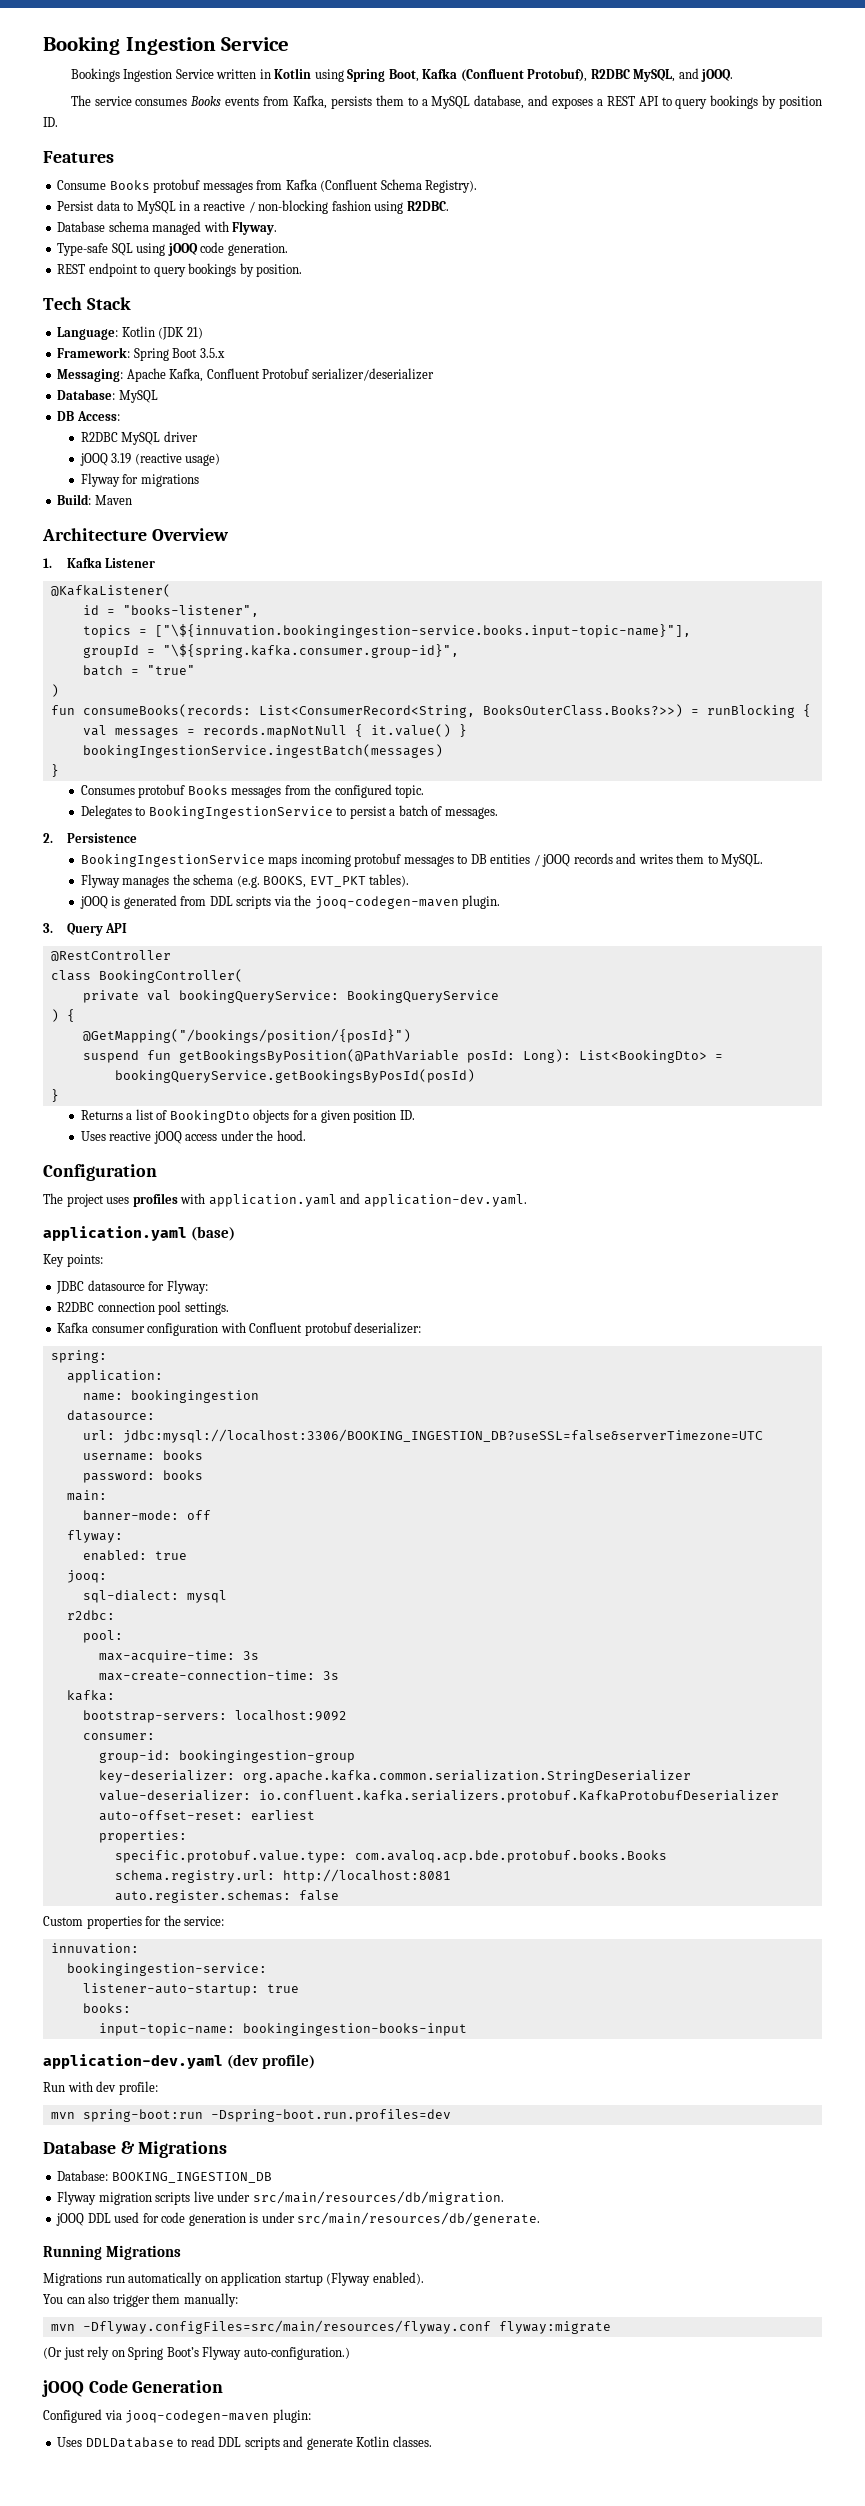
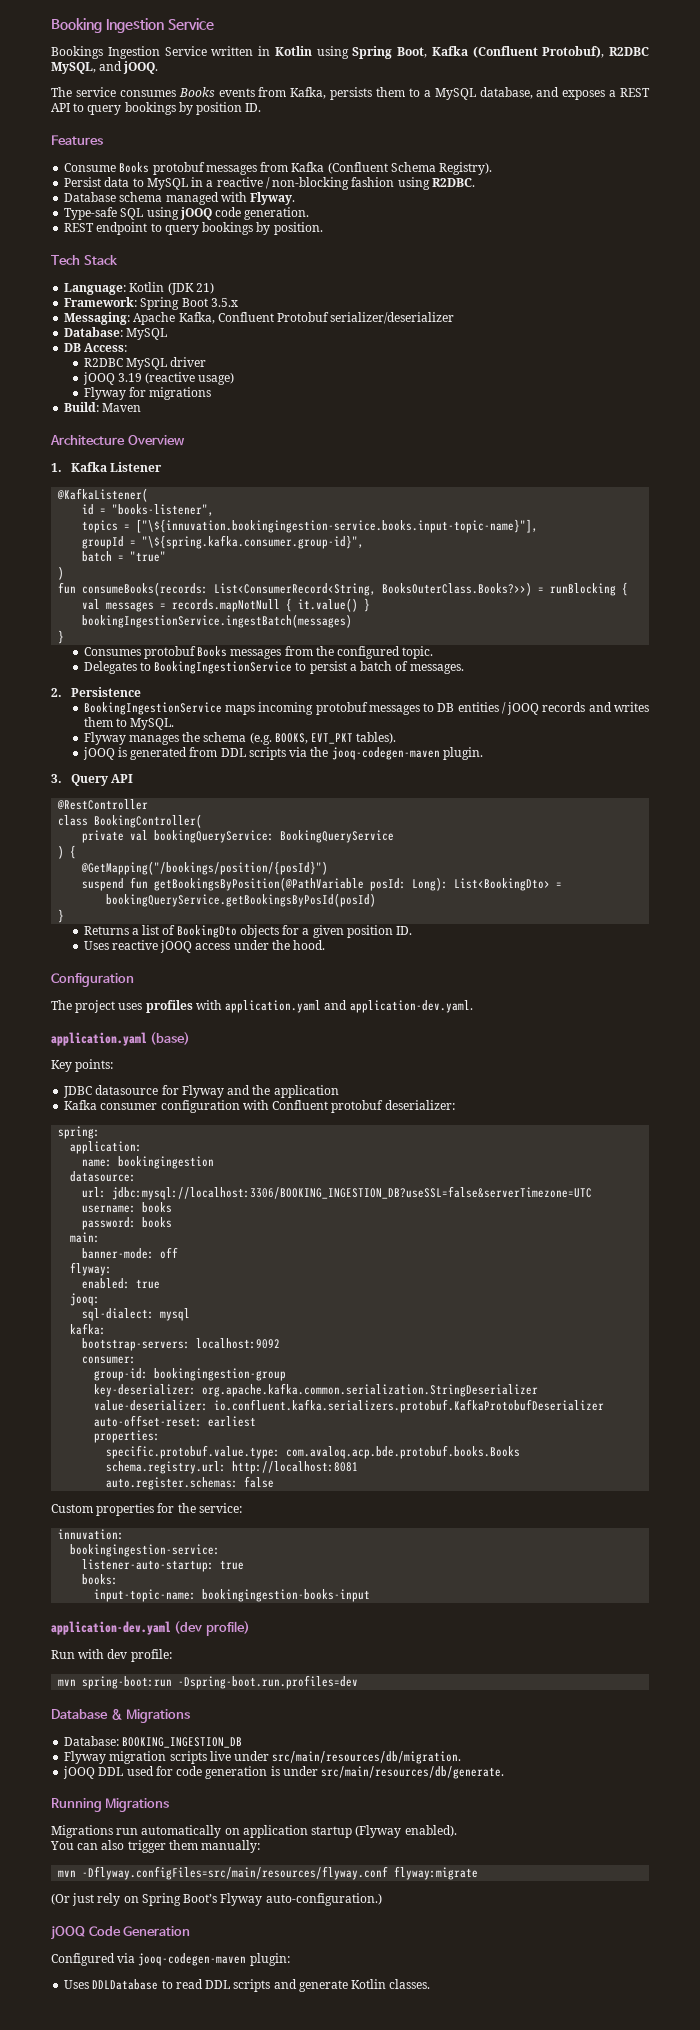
- JDBC datasource for Flyway:
- R2DBC connection pool settings.
+ JDBC datasource for Flyway and the application
- r2dbc:
- pool:
- max-acquire-time: 3s
- max-create-connection-time: 3s

